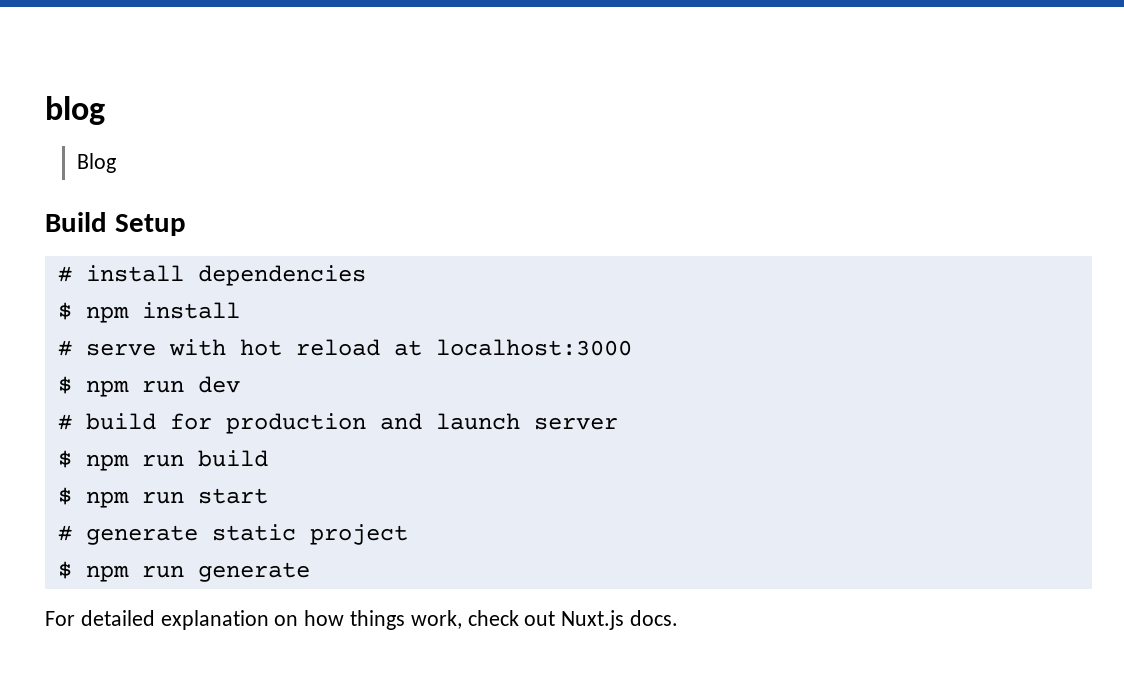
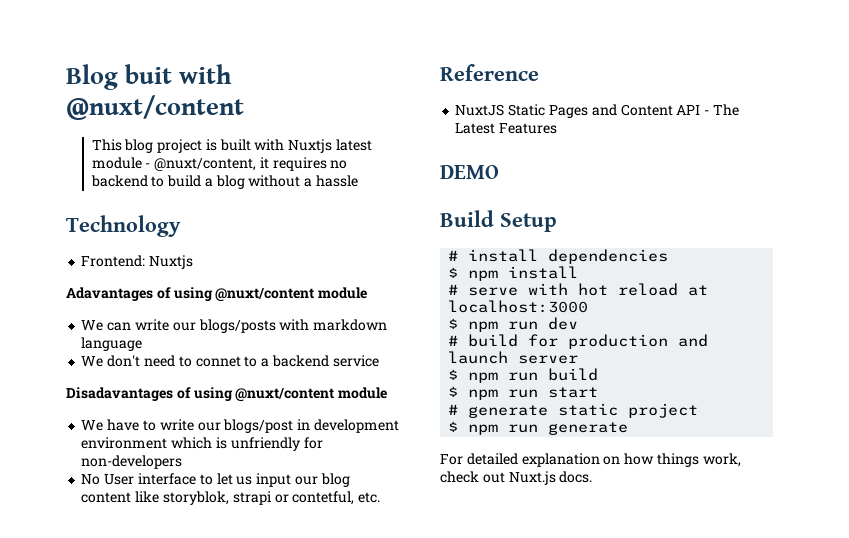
- blog
- Blog
+ Blog buit with @nuxt/content
+ This blog project is built with Nuxtjs latest module - @nuxt/content, it requires no backend to build a blog without a hassle
+ Technology
+ Frontend: Nuxtjs
+ Adavantages of using @nuxt/content module
+ We can write our blogs/posts with markdown language
+ We don't need to connet to a backend service
+ Disadavantages of using @nuxt/content module
+ We have to write our blogs/post in development environment which is unfriendly for non-developers
+ No User interface to let us input our blog content like storyblok, strapi or contetful, etc.
+ Reference
+ NuxtJS Static Pages and Content API - The Latest Features
+ DEMO

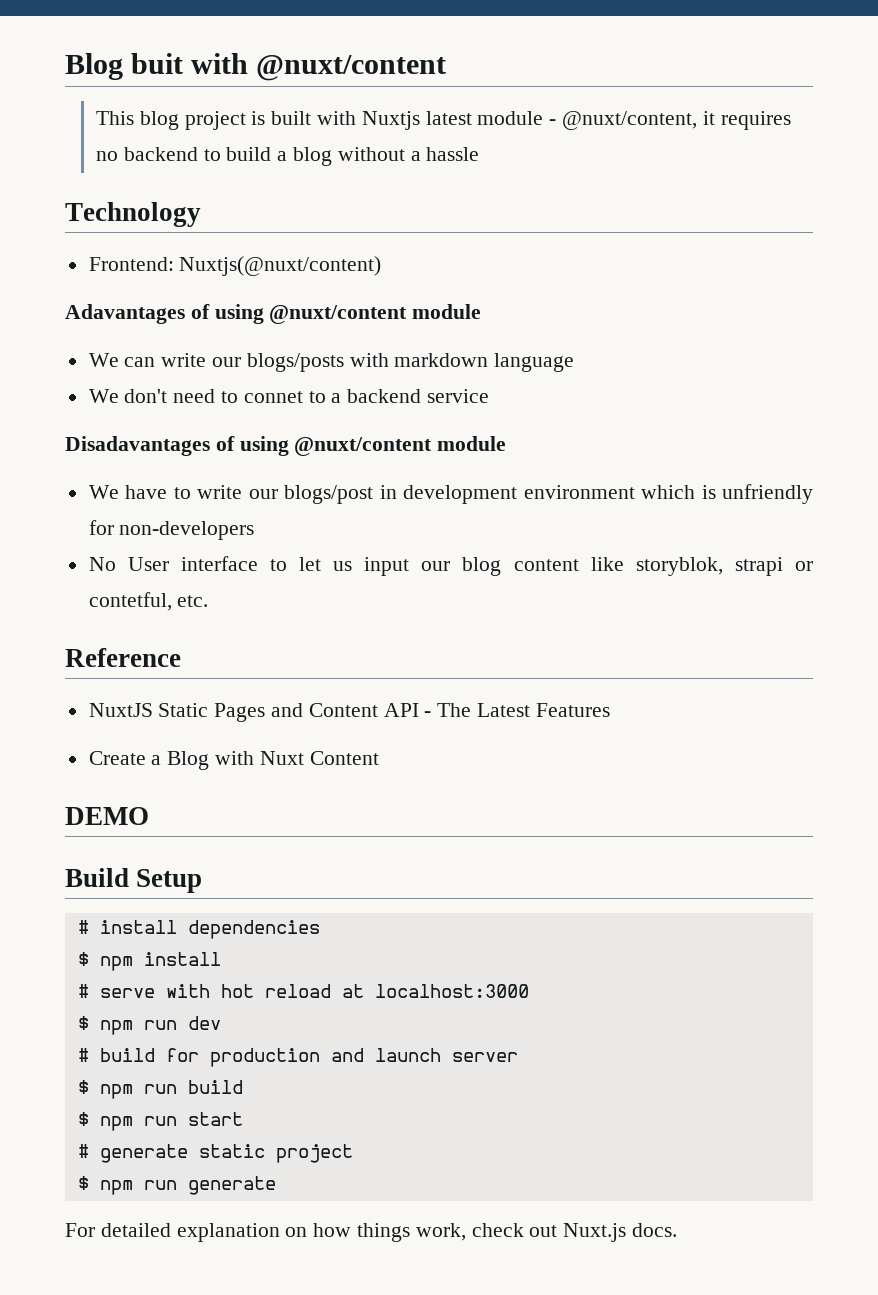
- Frontend: Nuxtjs
+ Frontend: Nuxtjs(@nuxt/content)
+ Create a Blog with Nuxt Content

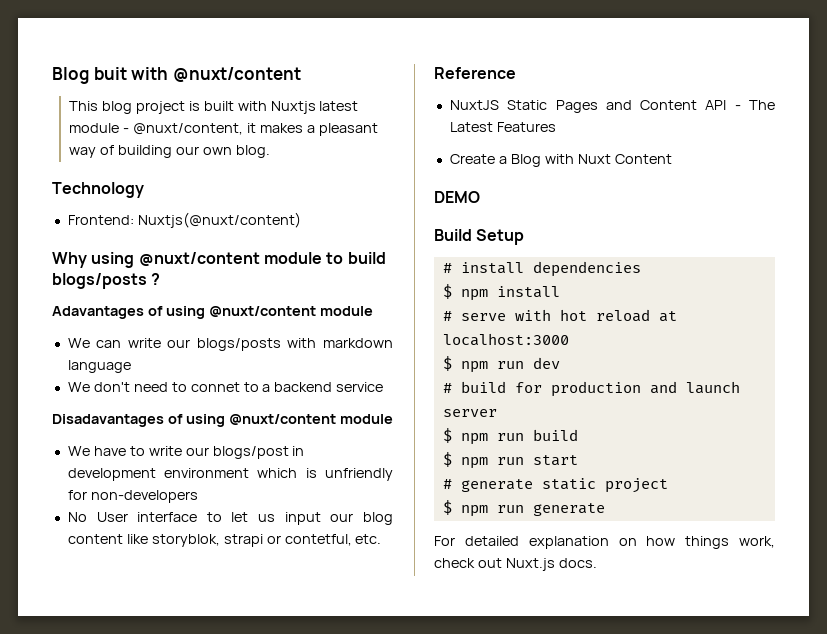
- This blog project is built with Nuxtjs latest module - @nuxt/content, it requires no backend to build a blog without a hassle
+ This blog project is built with Nuxtjs latest module - @nuxt/content, it makes a pleasant way of building our own blog.
  Technology
  Frontend: Nuxtjs(@nuxt/content)
+ Why using @nuxt/content module to build blogs/posts ?

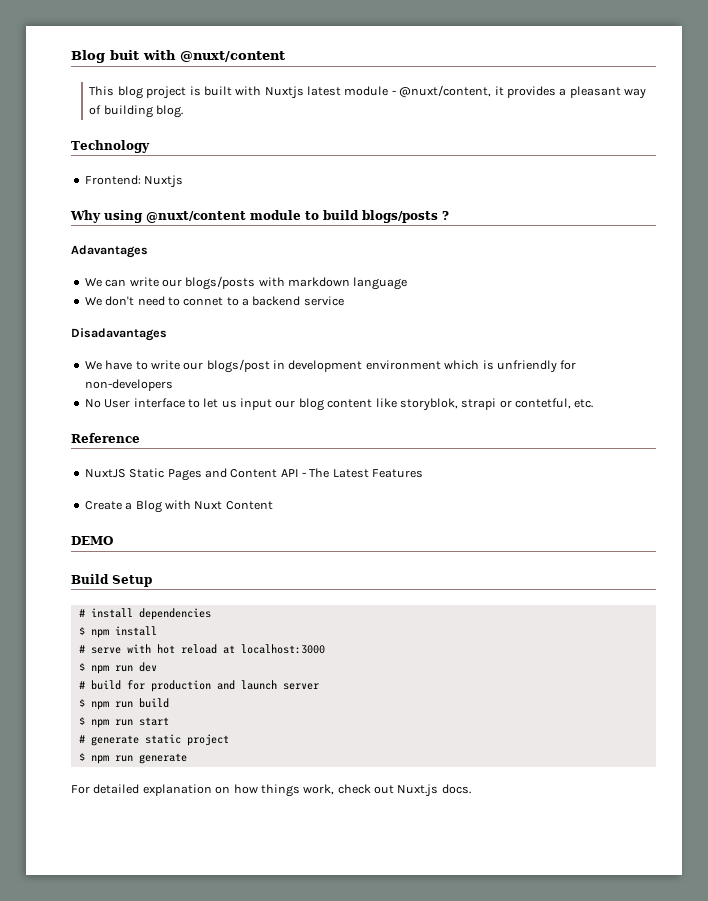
- This blog project is built with Nuxtjs latest module - @nuxt/content, it makes a pleasant way of building our own blog.
+ This blog project is built with Nuxtjs latest module - @nuxt/content, it provides a pleasant way of building blog.
- Frontend: Nuxtjs(@nuxt/content)
+ Frontend: Nuxtjs
- Adavantages of using @nuxt/content module
+ Adavantages
- Disadavantages of using @nuxt/content module
+ Disadavantages

